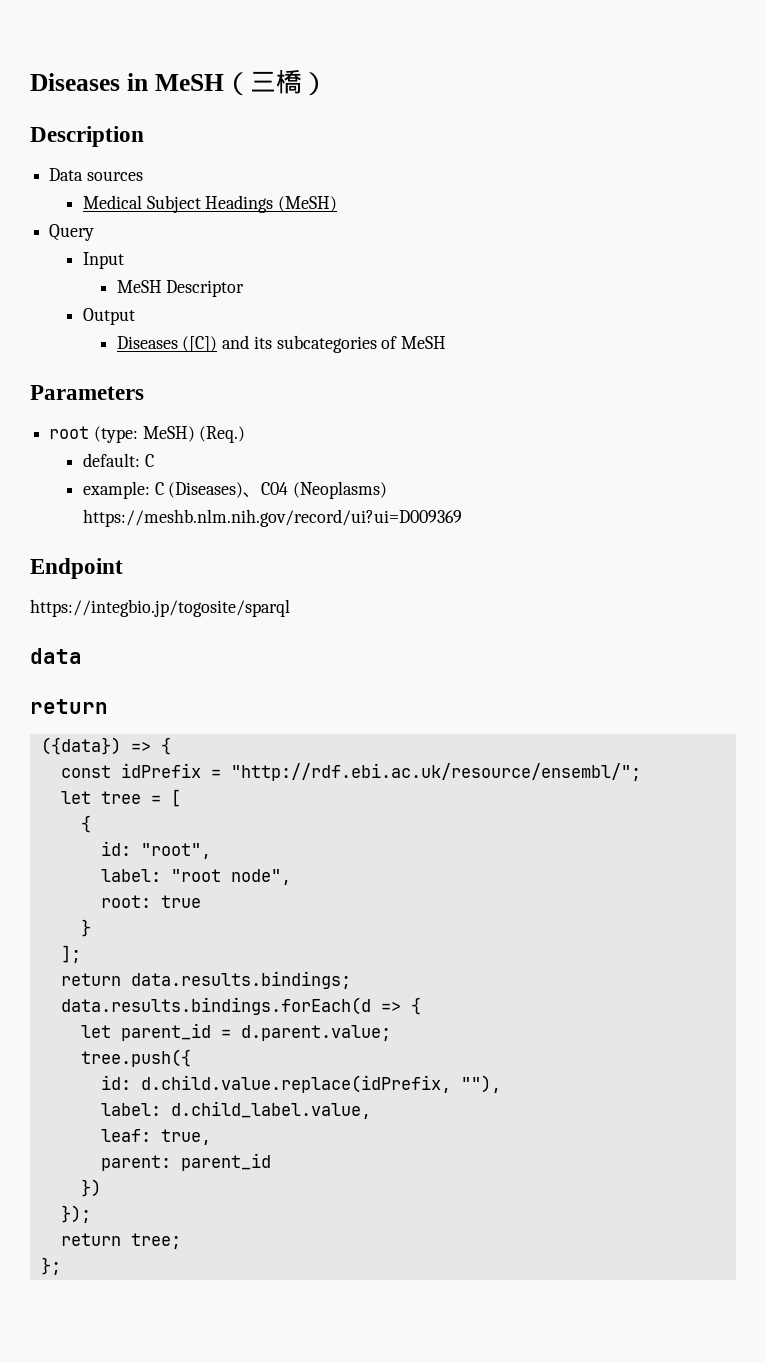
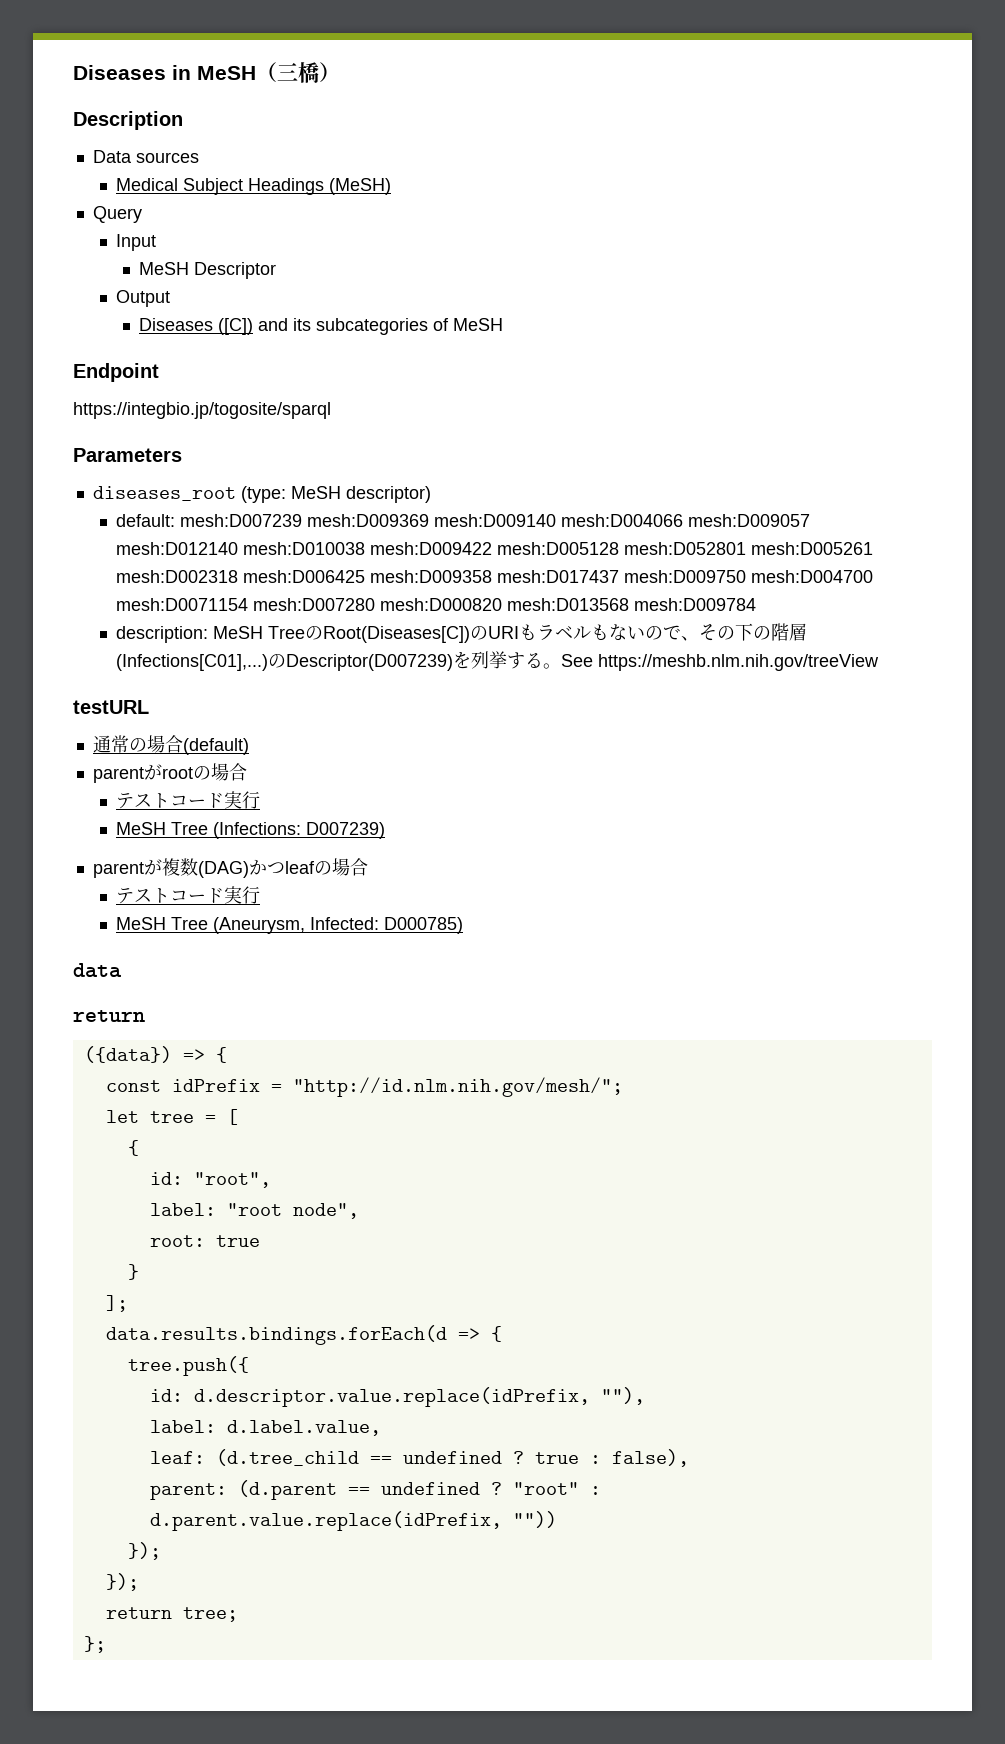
- Parameters
- root (type: MeSH) (Req.)
- default: C
- example: C (Diseases)、C04 (Neoplasms) https://meshb.nlm.nih.gov/record/ui?ui=D009369
  Endpoint
  https://integbio.jp/togosite/sparql
+ Parameters
+ diseases_root (type: MeSH descriptor)
+ default: mesh:D007239 mesh:D009369 mesh:D009140 mesh:D004066 mesh:D009057 mesh:D012140 mesh:D010038 mesh:D009422 mesh:D005128 mesh:D052801 mesh:D005261 mesh:D002318 mesh:D006425 mesh:D009358 mesh:D017437 mesh:D009750 mesh:D004700 mesh:D0071154 mesh:D007280 mesh:D000820 mesh:D013568 mesh:D009784
+ description: MeSH TreeのRoot(Diseases[C])のURIもラベルもないので、その下の階層(Infections[C01],...)のDescriptor(D007239)を列挙する。See https://meshb.nlm.nih.gov/treeView
+ testURL
+ 通常の場合(default)
+ parentがrootの場合
+ テストコード実行
+ MeSH Tree (Infections: D007239)
+ parentが複数(DAG)かつleafの場合
+ テストコード実行
+ MeSH Tree (Aneurysm, Infected: D000785)
- const idPrefix = "http://rdf.ebi.ac.uk/resource/ensembl/";
+ const idPrefix = "http://id.nlm.nih.gov/mesh/";
- return data.results.bindings;
- let parent_id = d.parent.value;
- id: d.child.value.replace(idPrefix, ""),
+ id: d.descriptor.value.replace(idPrefix, ""),
- label: d.child_label.value,
+ label: d.label.value,
- leaf: true,
- parent: parent_id
- })
+ leaf: (d.tree_child == undefined ? true : false),
+ parent: (d.parent == undefined ? "root" : d.parent.value.replace(idPrefix, ""))
+ });

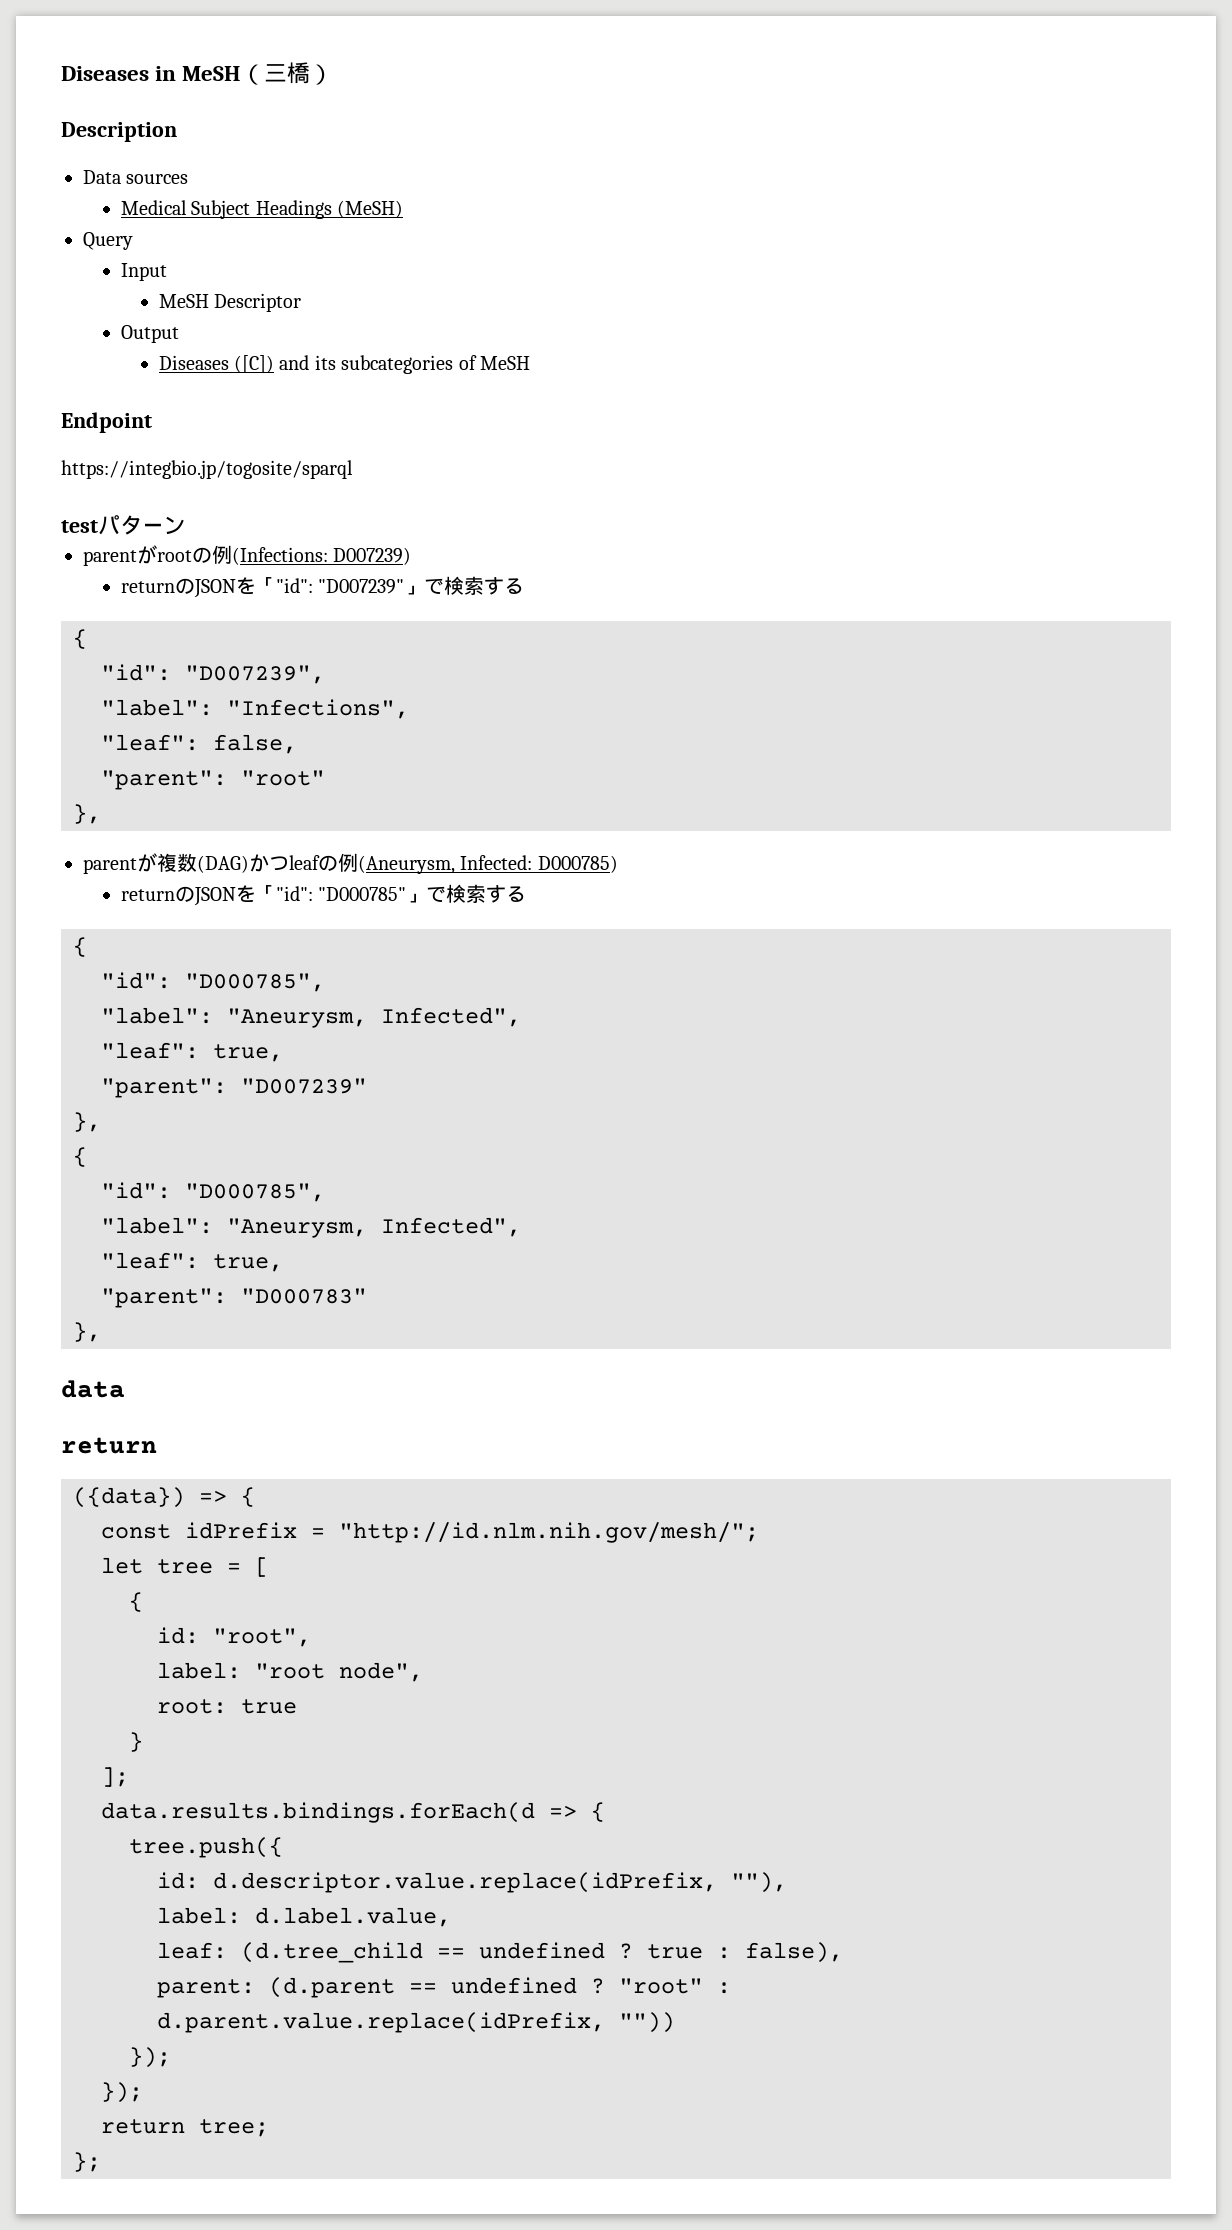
- Parameters
- diseases_root (type: MeSH descriptor)
- default: mesh:D007239 mesh:D009369 mesh:D009140 mesh:D004066 mesh:D009057 mesh:D012140 mesh:D010038 mesh:D009422 mesh:D005128 mesh:D052801 mesh:D005261 mesh:D002318 mesh:D006425 mesh:D009358 mesh:D017437 mesh:D009750 mesh:D004700 mesh:D0071154 mesh:D007280 mesh:D000820 mesh:D013568 mesh:D009784
- description: MeSH TreeのRoot(Diseases[C])のURIもラベルもないので、その下の階層(Infections[C01],...)のDescriptor(D007239)を列挙する。See https://meshb.nlm.nih.gov/treeView
- testURL
- 通常の場合(default)
- parentがrootの場合
- テストコード実行
- MeSH Tree (Infections: D007239)
+ testパターン
+ parentがrootの例(Infections: D007239)
+ returnのJSONを「"id": "D007239"」で検索する
+ {
+ "id": "D007239",
+ "label": "Infections",
+ "leaf": false,
+ "parent": "root"
+ },
- parentが複数(DAG)かつleafの場合
- テストコード実行
- MeSH Tree (Aneurysm, Infected: D000785)
+ parentが複数(DAG)かつleafの例(Aneurysm, Infected: D000785)
+ returnのJSONを「"id": "D000785"」で検索する
+ {
+ "id": "D000785",
+ "label": "Aneurysm, Infected",
+ "leaf": true,
+ "parent": "D007239"
+ },
+ {
+ "id": "D000785",
+ "label": "Aneurysm, Infected",
+ "leaf": true,
+ "parent": "D000783"
+ },

